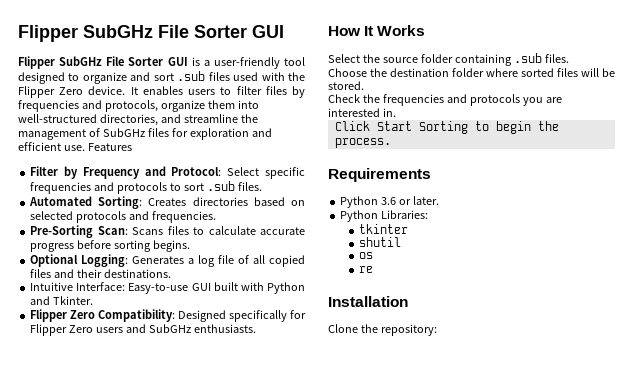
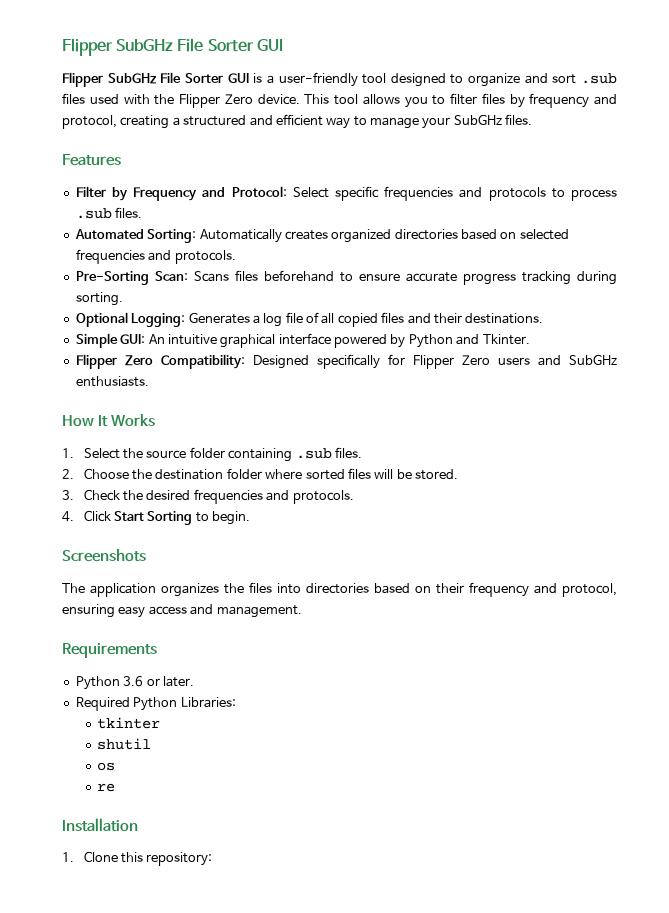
- It enables users to filter files by frequencies and protocols, organize them into well-structured directories, and streamline the management of SubGHz files for exploration and efficient use. Features
+ This tool allows you to filter files by frequency and protocol, creating a structured and efficient way to manage your SubGHz files.
+ Features
- Filter by Frequency and Protocol: Select specific frequencies and protocols to sort .sub files.
+ Filter by Frequency and Protocol: Select specific frequencies and protocols to process .sub files.
- Automated Sorting: Creates directories based on selected protocols and frequencies.
+ Automated Sorting: Automatically creates organized directories based on selected frequencies and protocols.
- Pre-Sorting Scan: Scans files to calculate accurate progress before sorting begins.
+ Pre-Sorting Scan: Scans files beforehand to ensure accurate progress tracking during sorting.
- Intuitive Interface: Easy-to-use GUI built with Python and Tkinter.
+ Simple GUI: An intuitive graphical interface powered by Python and Tkinter.
- Select the source folder containing .sub files.
+ 1. Select the source folder containing .sub files.
- Choose the destination folder where sorted files will be stored.
+ 2. Choose the destination folder where sorted files will be stored.
- Check the frequencies and protocols you are interested in.
- Click Start Sorting to begin the process.
+ 3. Check the desired frequencies and protocols.
+ 4. Click Start Sorting to begin.
+ Screenshots
+ The application organizes the files into directories based on their frequency and protocol, ensuring easy access and management.
- Python Libraries:
+ Required Python Libraries:
- Clone the repository:
+ 1. Clone this repository:

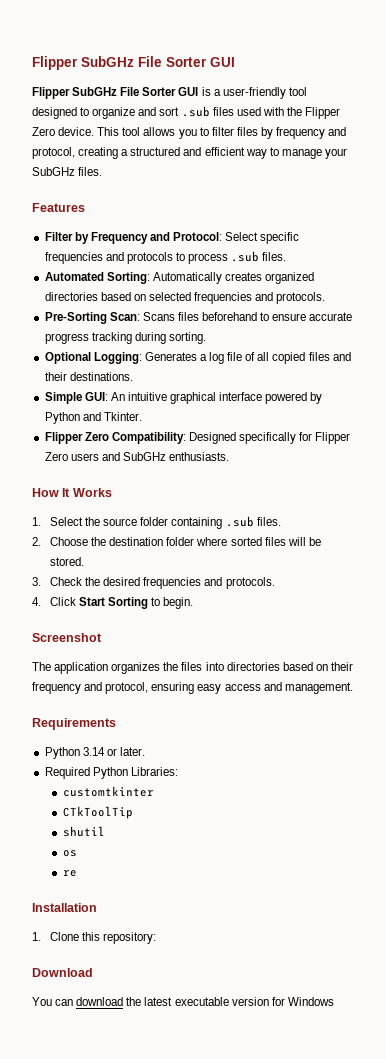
- Screenshots
+ Screenshot
- Python 3.6 or later.
+ Python 3.14 or later.
- tkinter
+ customtkinter
+ CTkToolTip
+ Download
+ You can download the latest executable version for Windows

